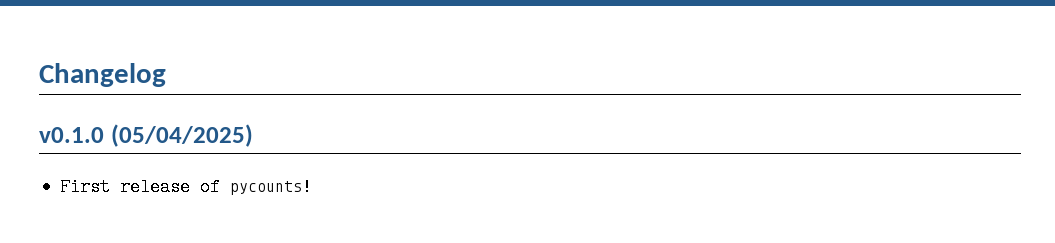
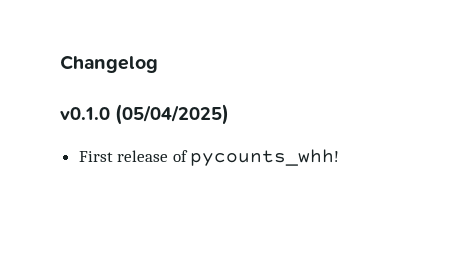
- First release of pycounts!
+ First release of pycounts_whh!

